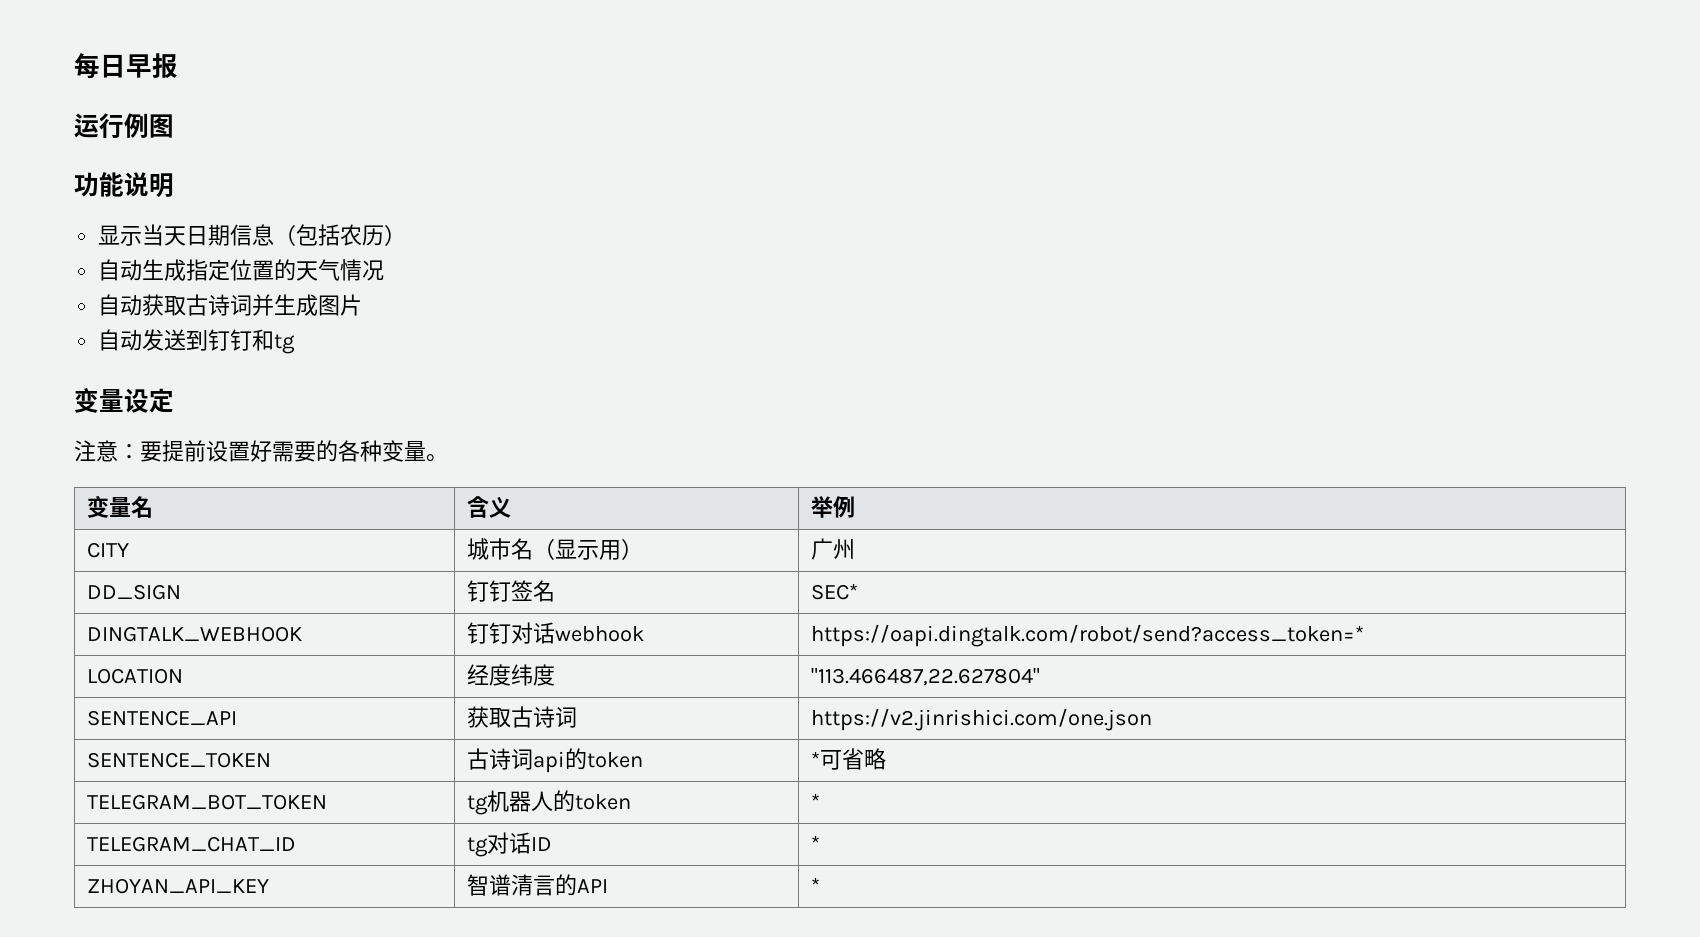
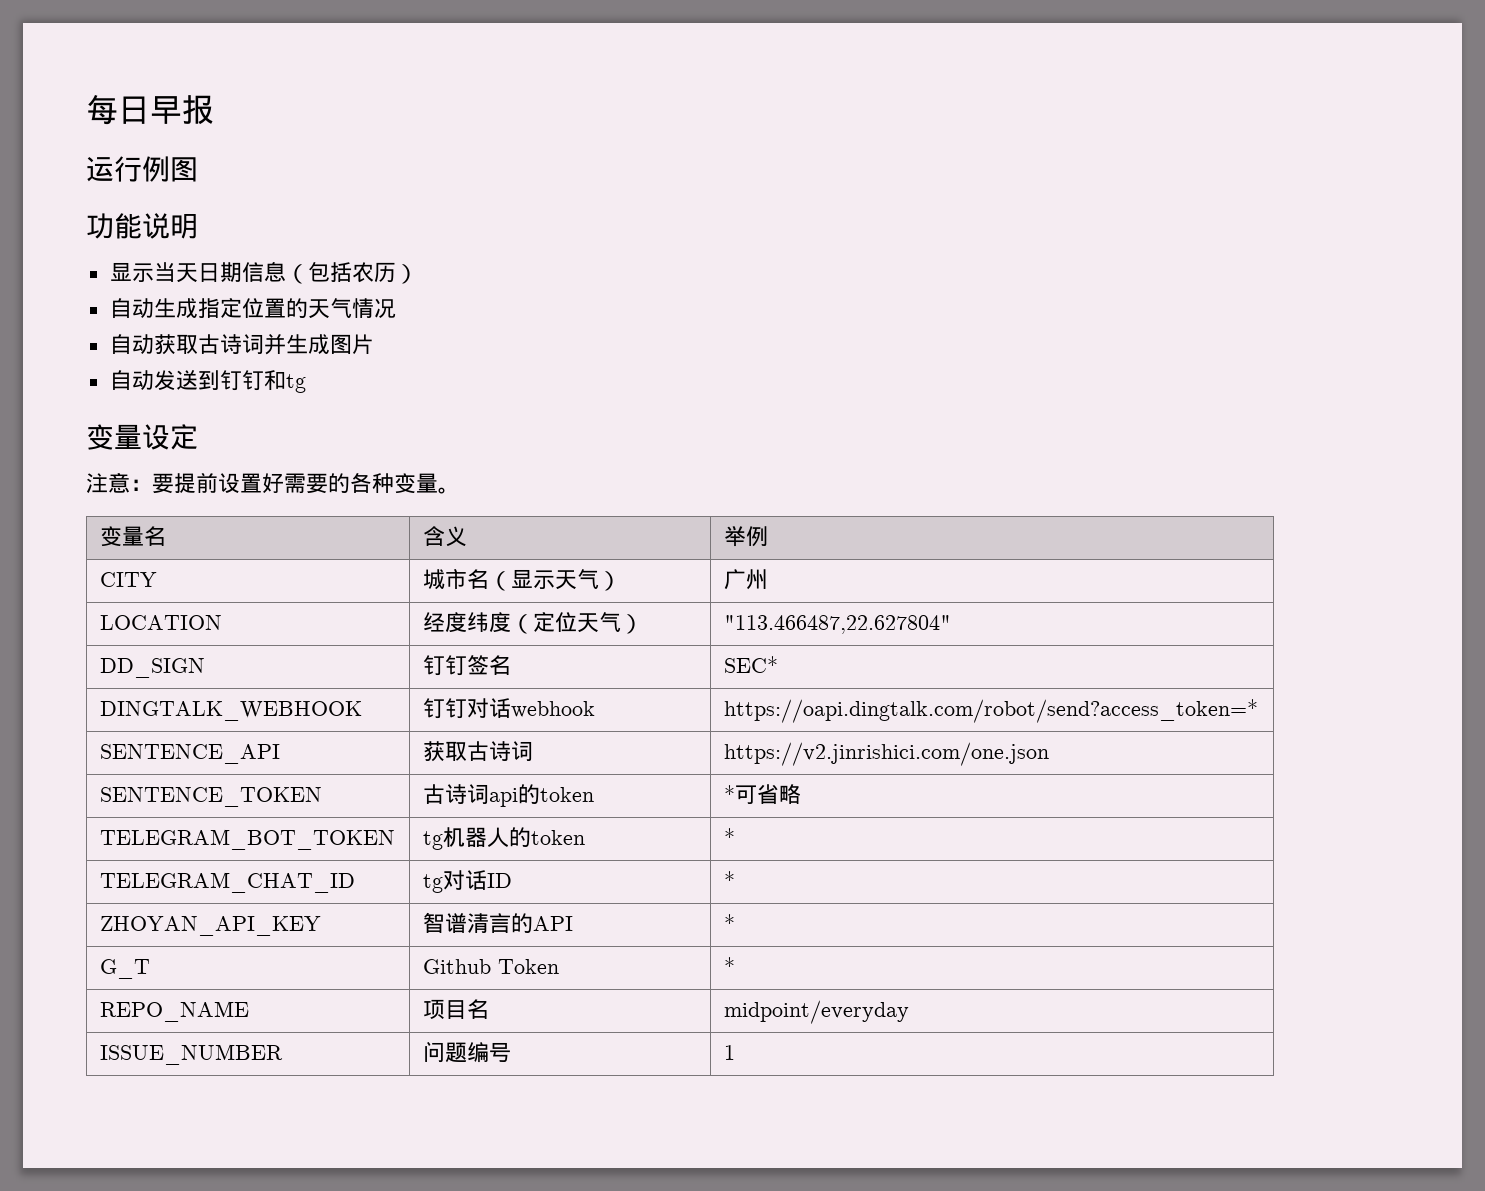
- CITY | 城市名（显示用） | 广州
+ CITY | 城市名（显示天气） | 广州
+ LOCATION | 经度纬度（定位天气） | "113.466487,22.627804"
- LOCATION | 经度纬度 | "113.466487,22.627804"
+ G_T | Github Token | *
+ REPO_NAME | 项目名 | midpoint/everyday
+ ISSUE_NUMBER | 问题编号 | 1

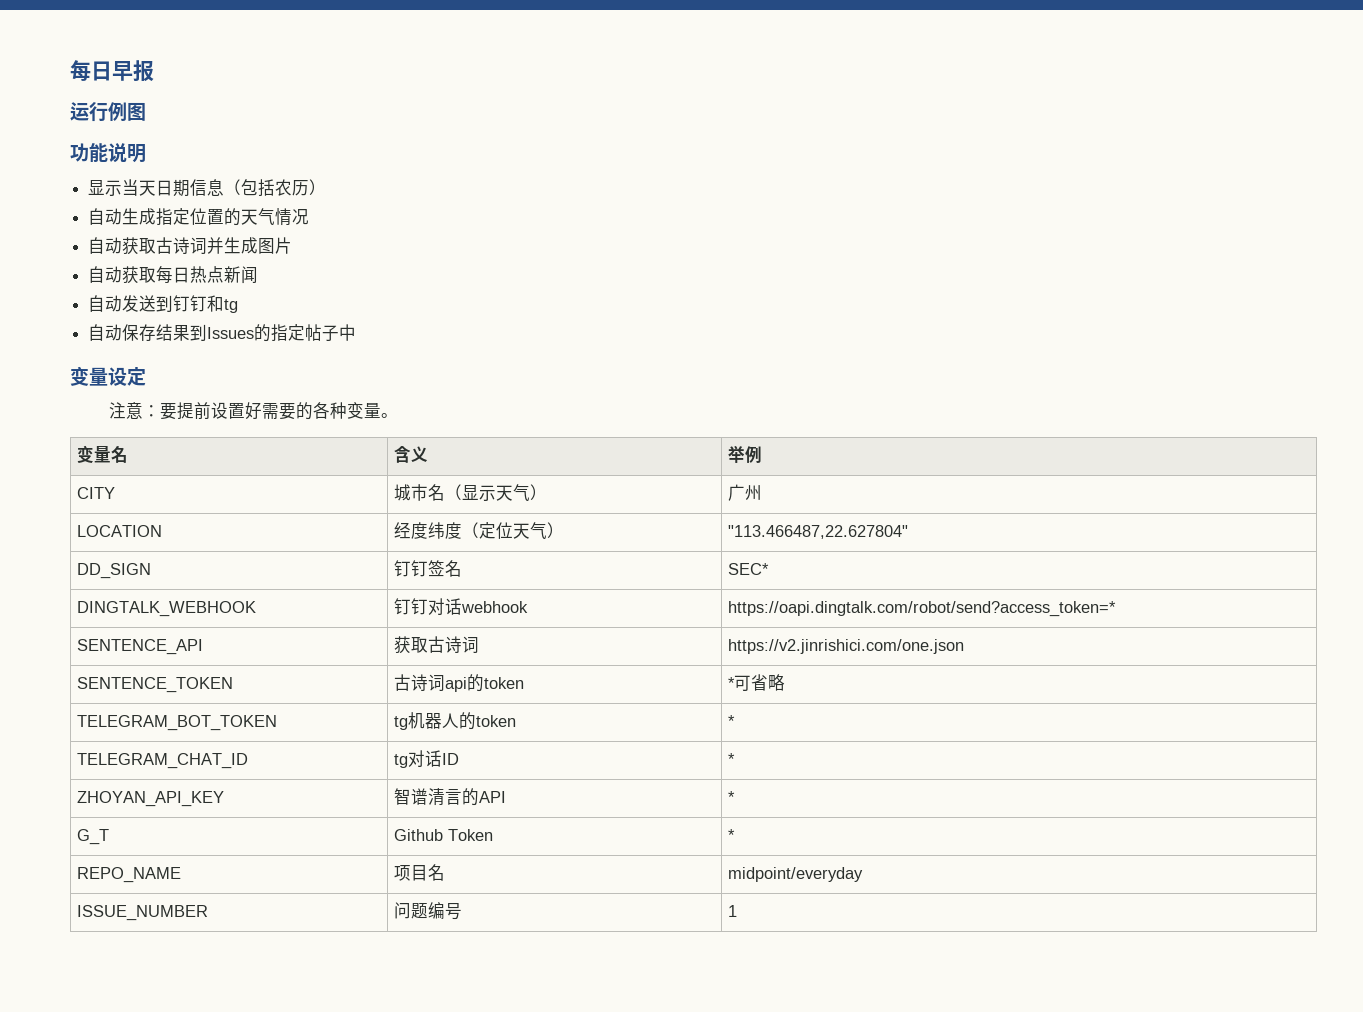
+ 自动获取每日热点新闻
+ 自动保存结果到Issues的指定帖子中

